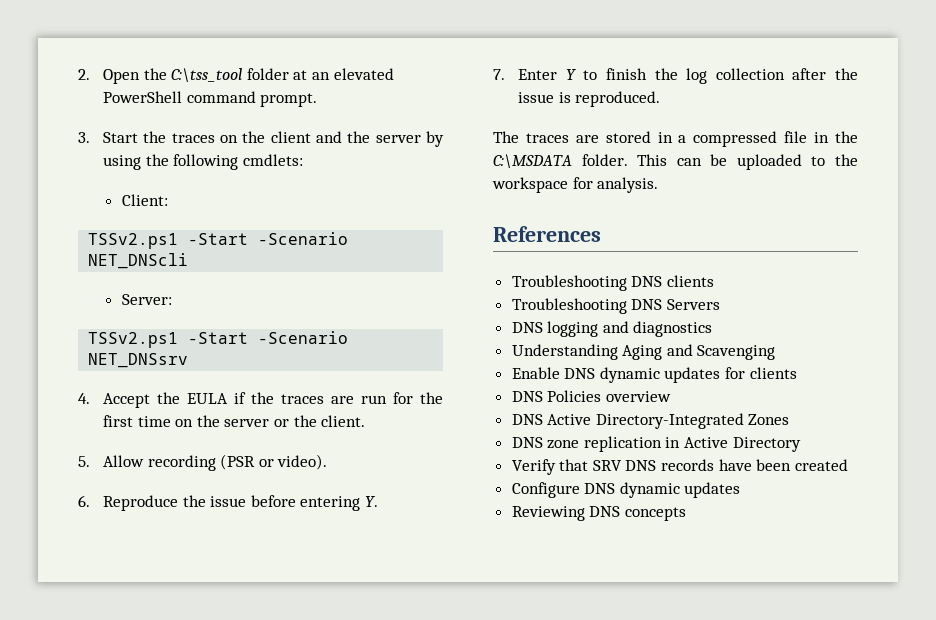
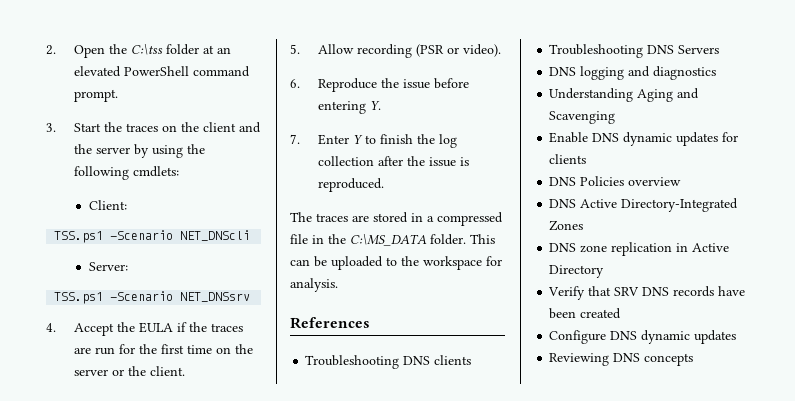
- 2. Open the C:\tss_tool folder at an elevated PowerShell command prompt.
+ 2. Open the C:\tss folder at an elevated PowerShell command prompt.
- TSSv2.ps1 -Start -Scenario NET_DNScli
+ TSS.ps1 -Scenario NET_DNScli
- TSSv2.ps1 -Start -Scenario NET_DNSsrv
+ TSS.ps1 -Scenario NET_DNSsrv
- The traces are stored in a compressed file in the C:\MSDATA folder.
+ The traces are stored in a compressed file in the C:\MS_DATA folder.

